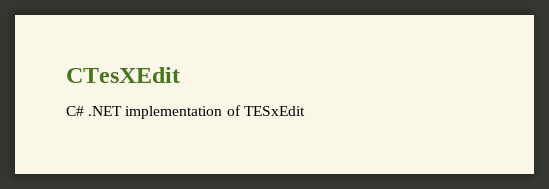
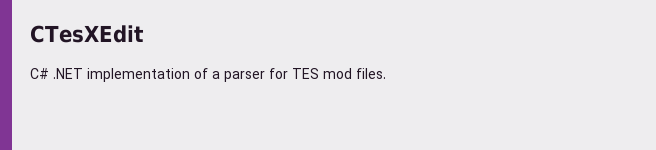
- C# .NET implementation of TESxEdit
+ C# .NET implementation of a parser for TES mod files.

